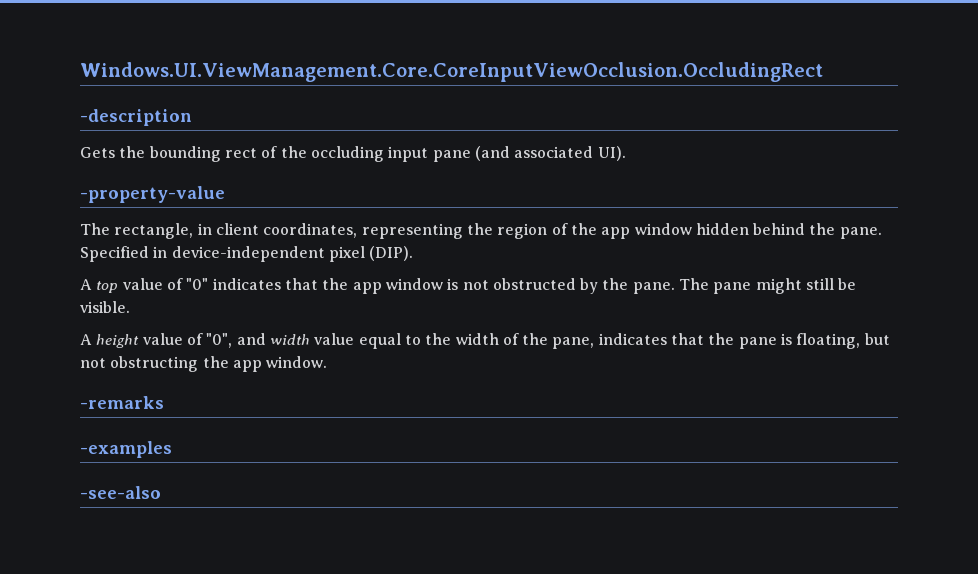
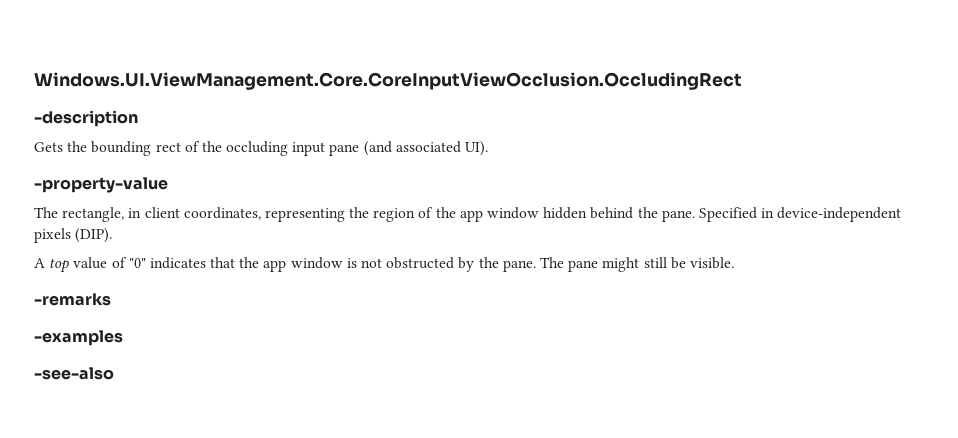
- Specified in device-independent pixel (DIP).
+ Specified in device-independent pixels (DIP).
- A height value of "0", and width value equal to the width of the pane, indicates that the pane is floating, but not obstructing the app window.

